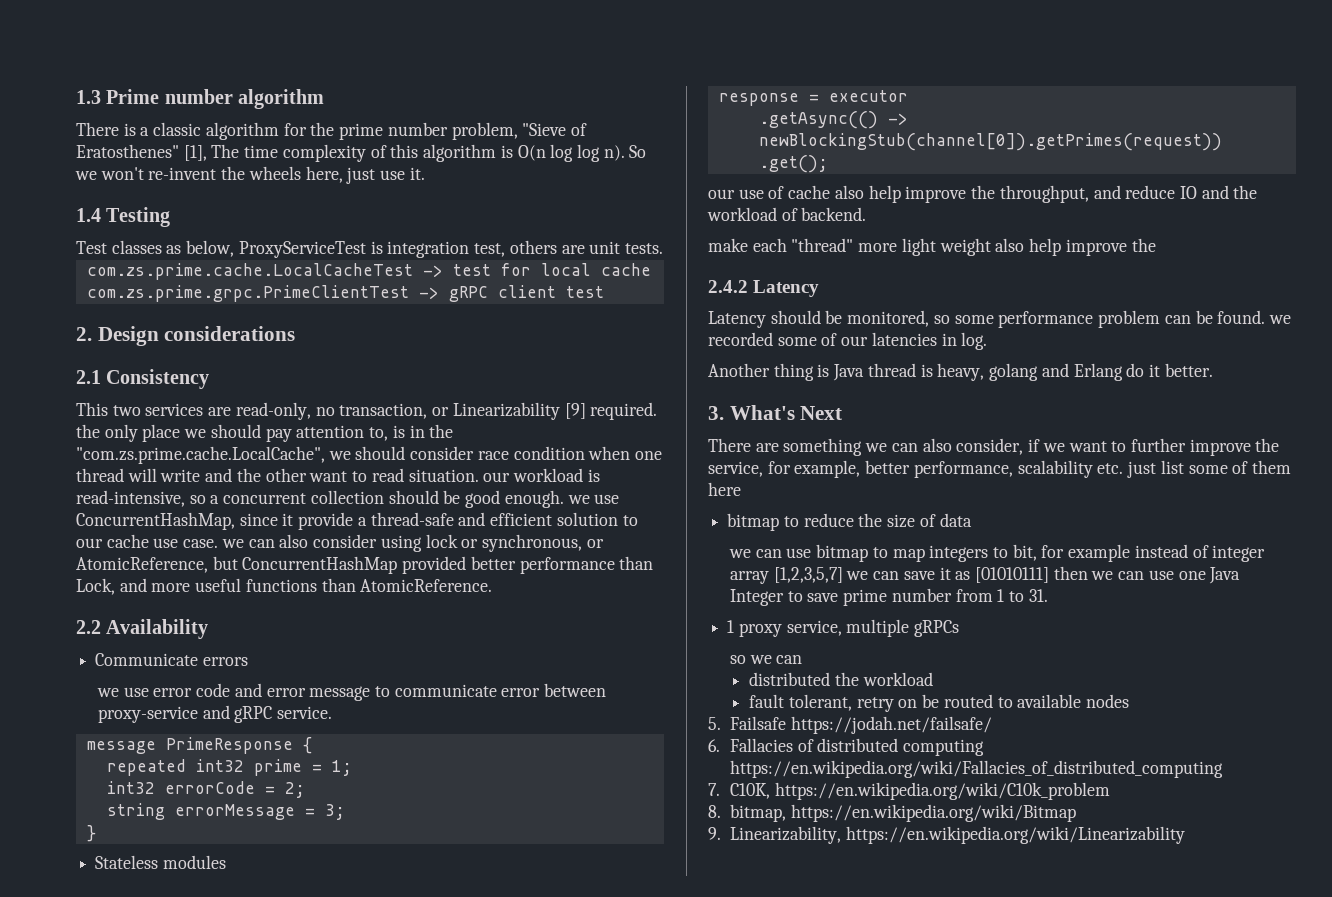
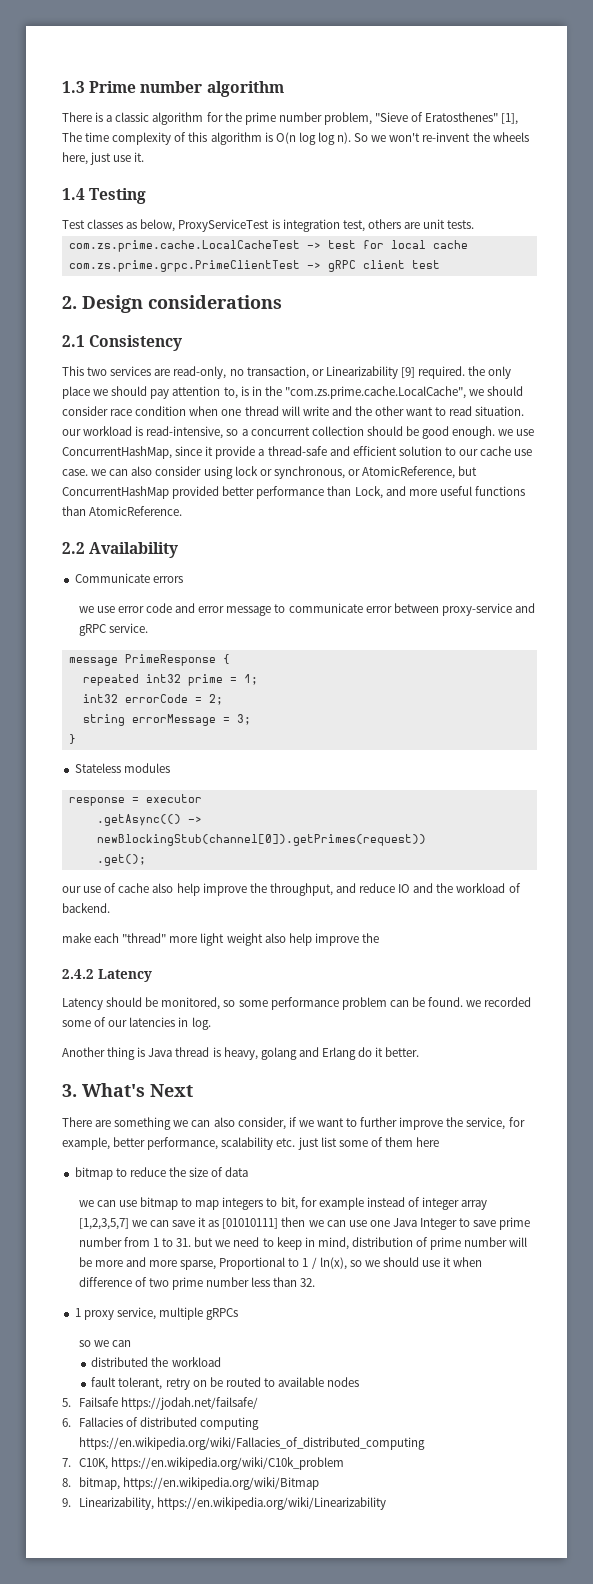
- we can use bitmap to map integers to bit, for example instead of integer array [1,2,3,5,7] we can save it as [01010111] then we can use one Java Integer to save prime number from 1 to 31.
+ we can use bitmap to map integers to bit, for example instead of integer array [1,2,3,5,7] we can save it as [01010111] then we can use one Java Integer to save prime number from 1 to 31. but we need to keep in mind, distribution of prime number will be more and more sparse, Proportional to 1 / ln(x), so we should use it when difference of two prime number less than 32.

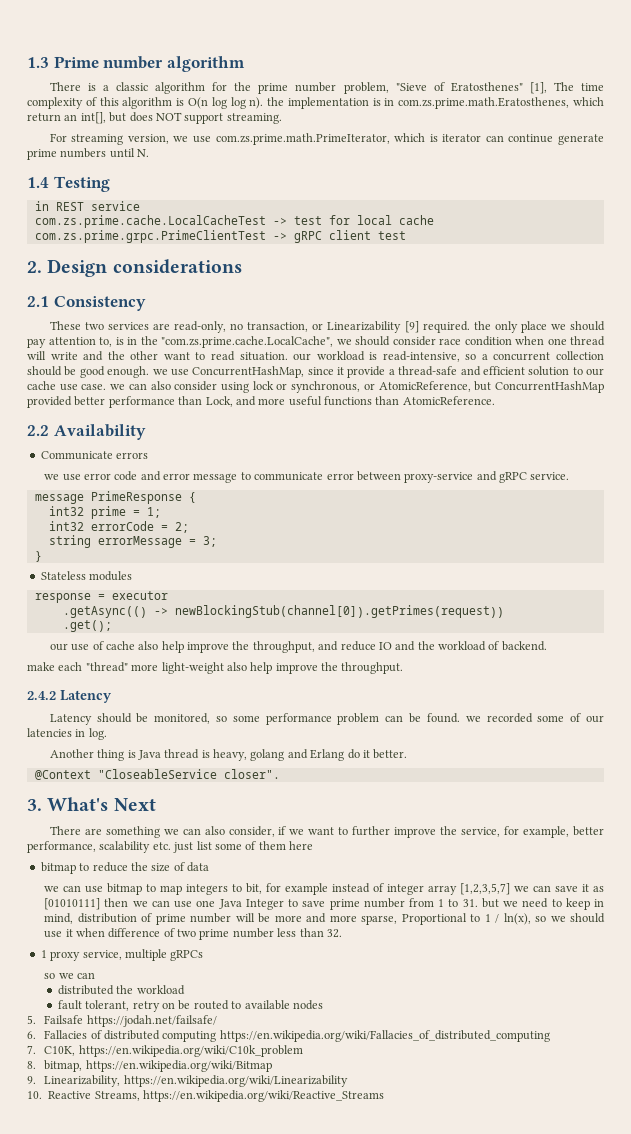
- There is a classic algorithm for the prime number problem, "Sieve of Eratosthenes" [1], The time complexity of this algorithm is O(n log log n). So we won't re-invent the wheels here, just use it.
+ There is a classic algorithm for the prime number problem, "Sieve of Eratosthenes" [1], The time complexity of this algorithm is O(n log log n). the implementation is in com.zs.prime.math.Eratosthenes, which return an int[], but does NOT support streaming.
+ For streaming version, we use com.zs.prime.math.PrimeIterator, which is iterator can continue generate prime numbers until N.
  1.4 Testing
- Test classes as below, ProxyServiceTest is integration test, others are unit tests.
+ in REST service
- This two services are read-only, no transaction, or Linearizability [9] required. the only place we should pay attention to, is in the "com.zs.prime.cache.LocalCache", we should consider race condition when one thread will write and the other want to read situation. our workload is read-intensive, so a concurrent collection should be good enough. we use ConcurrentHashMap, since it provide a thread-safe and efficient solution to our cache use case. we can also consider using lock or synchronous, or AtomicReference, but ConcurrentHashMap provided better performance than Lock, and more useful functions than AtomicReference.
+ These two services are read-only, no transaction, or Linearizability [9] required. the only place we should pay attention to, is in the "com.zs.prime.cache.LocalCache", we should consider race condition when one thread will write and the other want to read situation. our workload is read-intensive, so a concurrent collection should be good enough. we use ConcurrentHashMap, since it provide a thread-safe and efficient solution to our cache use case. we can also consider using lock or synchronous, or AtomicReference, but ConcurrentHashMap provided better performance than Lock, and more useful functions than AtomicReference.
- repeated int32 prime = 1;
+ int32 prime = 1;
- make each "thread" more light weight also help improve the
+ make each "thread" more light-weight also help improve the throughput.
+ @Context "CloseableService closer".
+ 10. Reactive Streams, https://en.wikipedia.org/wiki/Reactive_Streams

